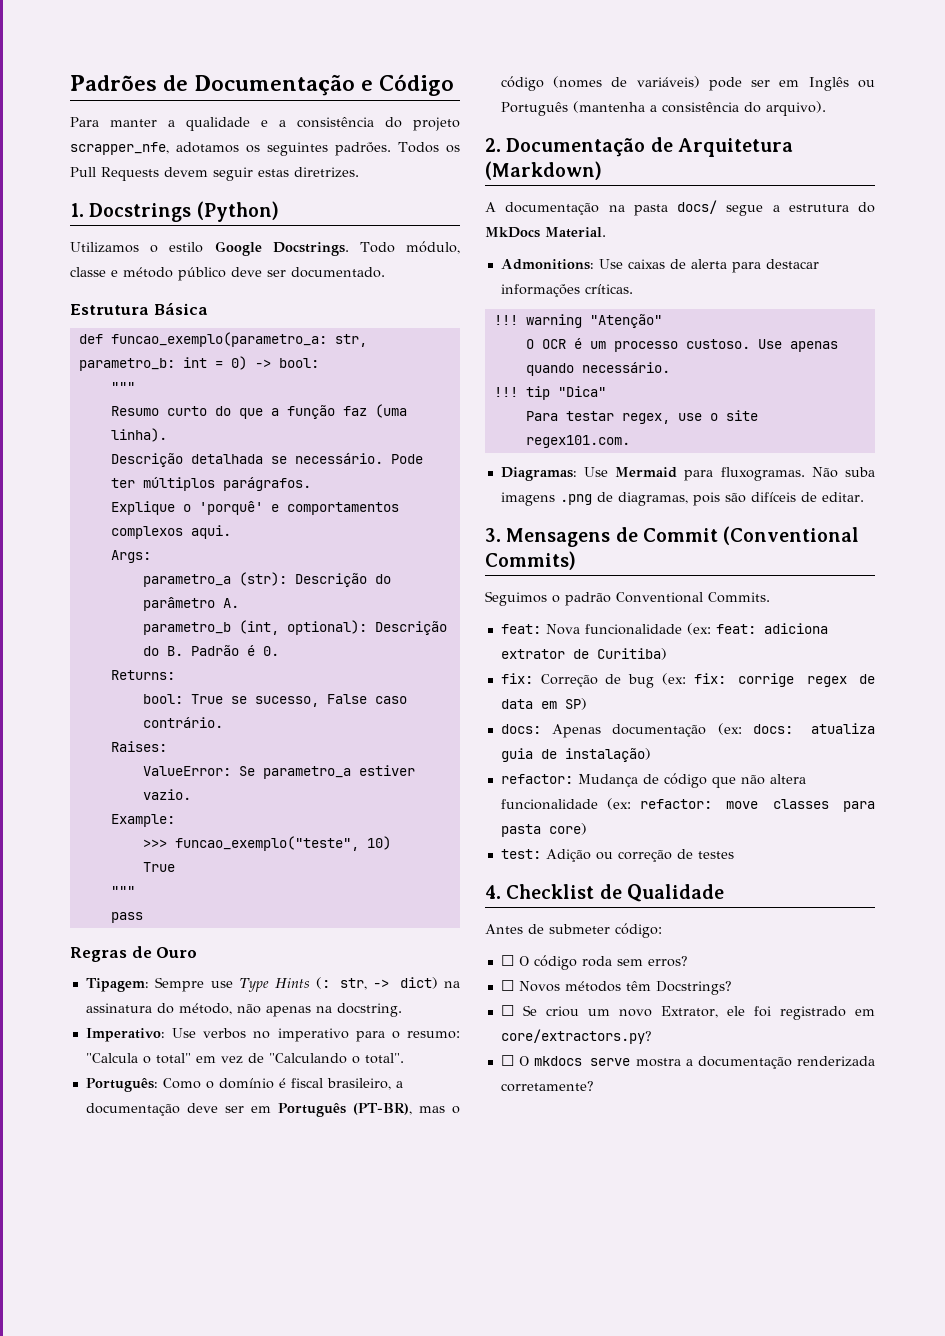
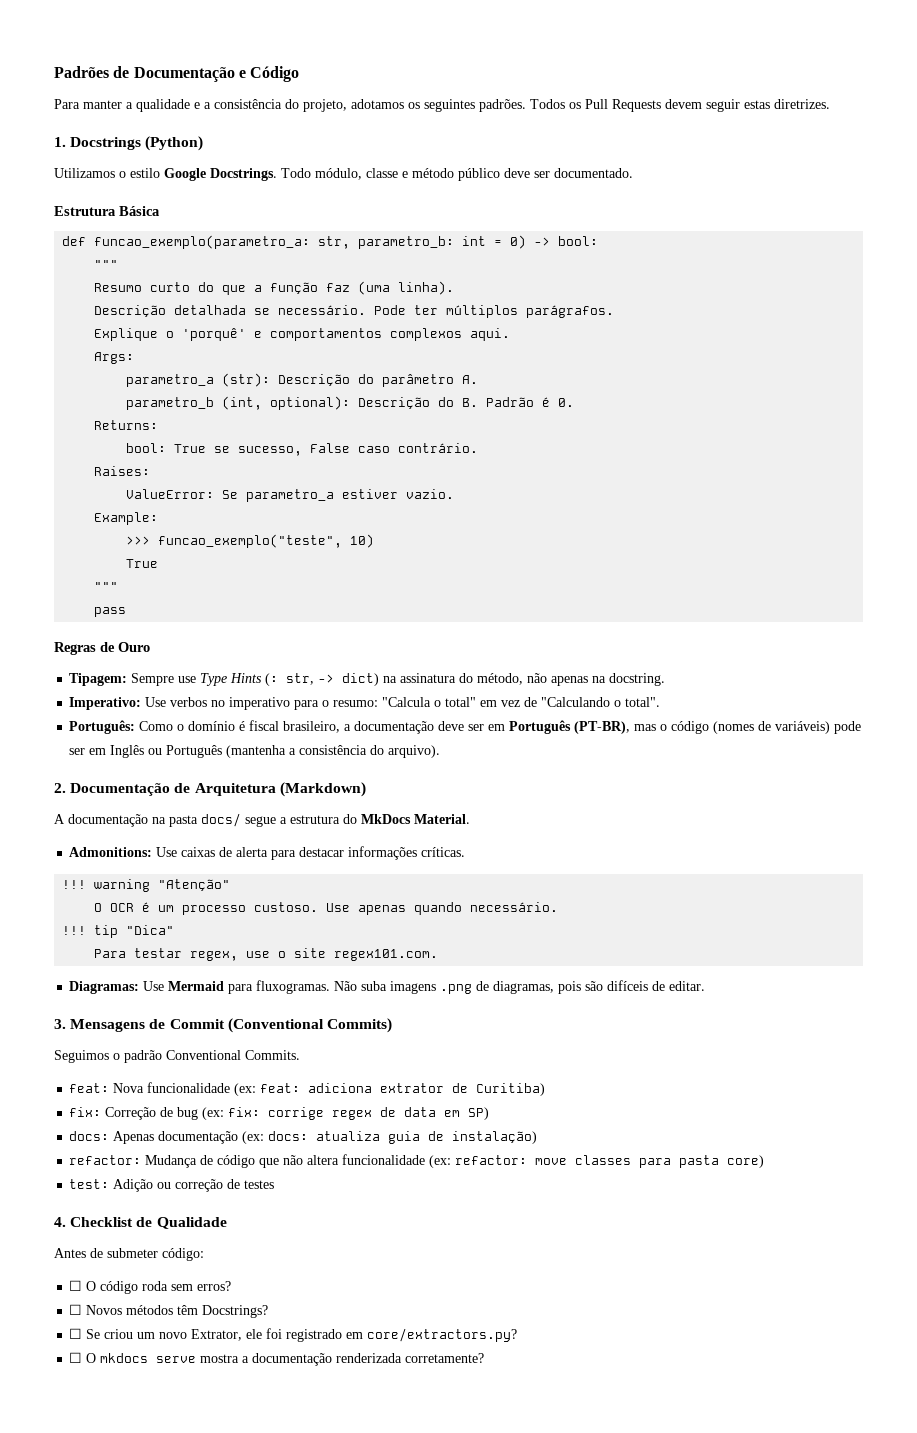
- Para manter a qualidade e a consistência do projeto scrapper_nfe, adotamos os seguintes padrões.
+ Para manter a qualidade e a consistência do projeto, adotamos os seguintes padrões.

